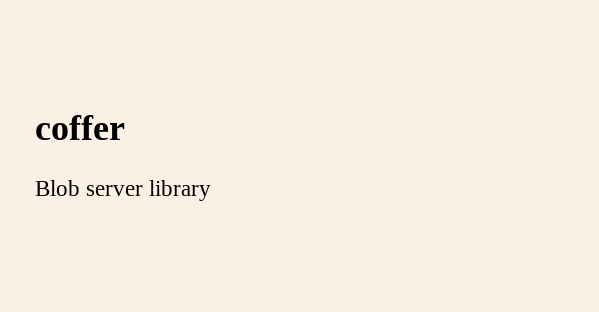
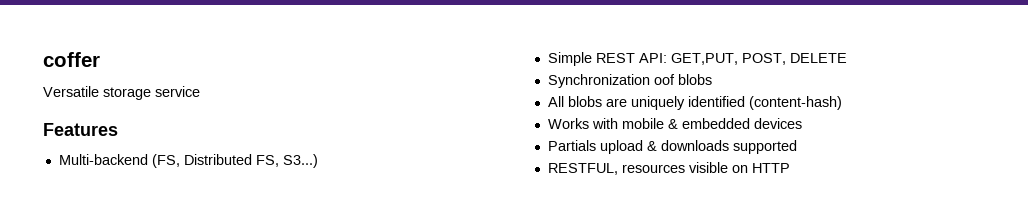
- Blob server library
+ Versatile storage service
+ Features
+ Multi-backend (FS, Distributed FS, S3...)
+ Simple REST API: GET,PUT, POST, DELETE
+ Synchronization oof blobs
+ All blobs are uniquely identified (content-hash)
+ Works with mobile & embedded devices
+ Partials upload & downloads supported
+ RESTFUL, resources visible on HTTP

